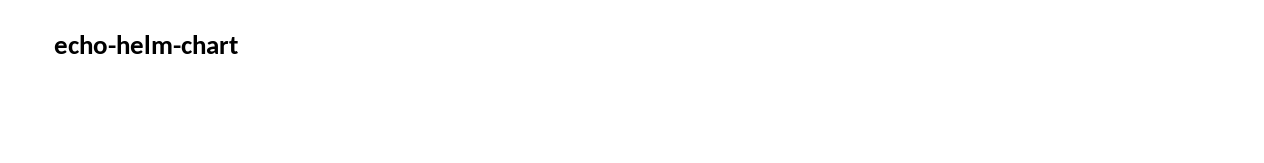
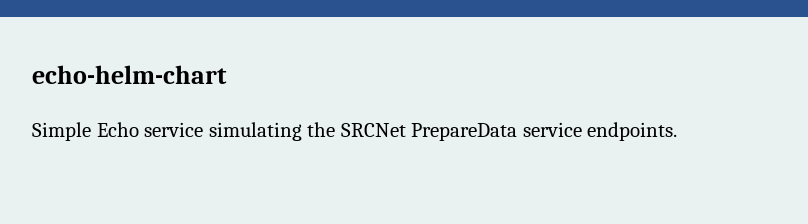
+ Simple Echo service simulating the SRCNet PrepareData service endpoints.

